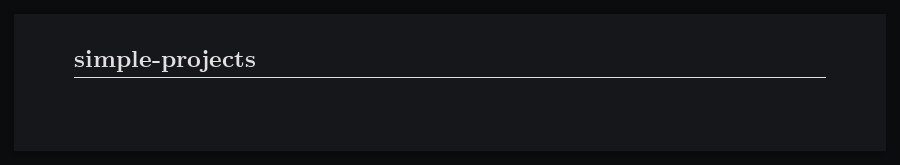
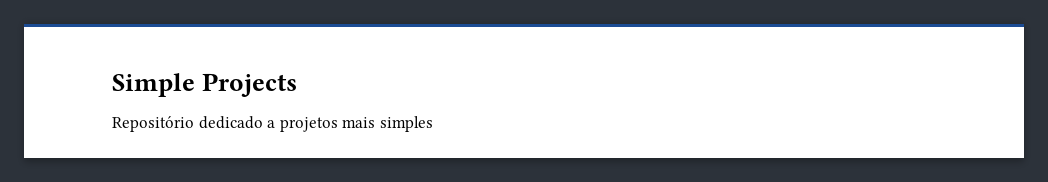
- simple-projects
+ Simple Projects
+ Repositório dedicado a projetos mais simples

